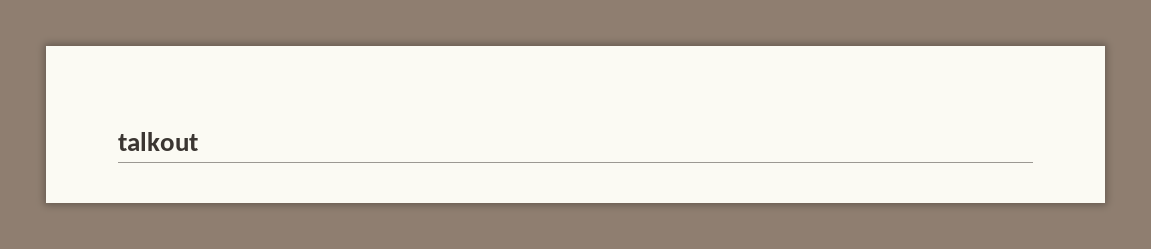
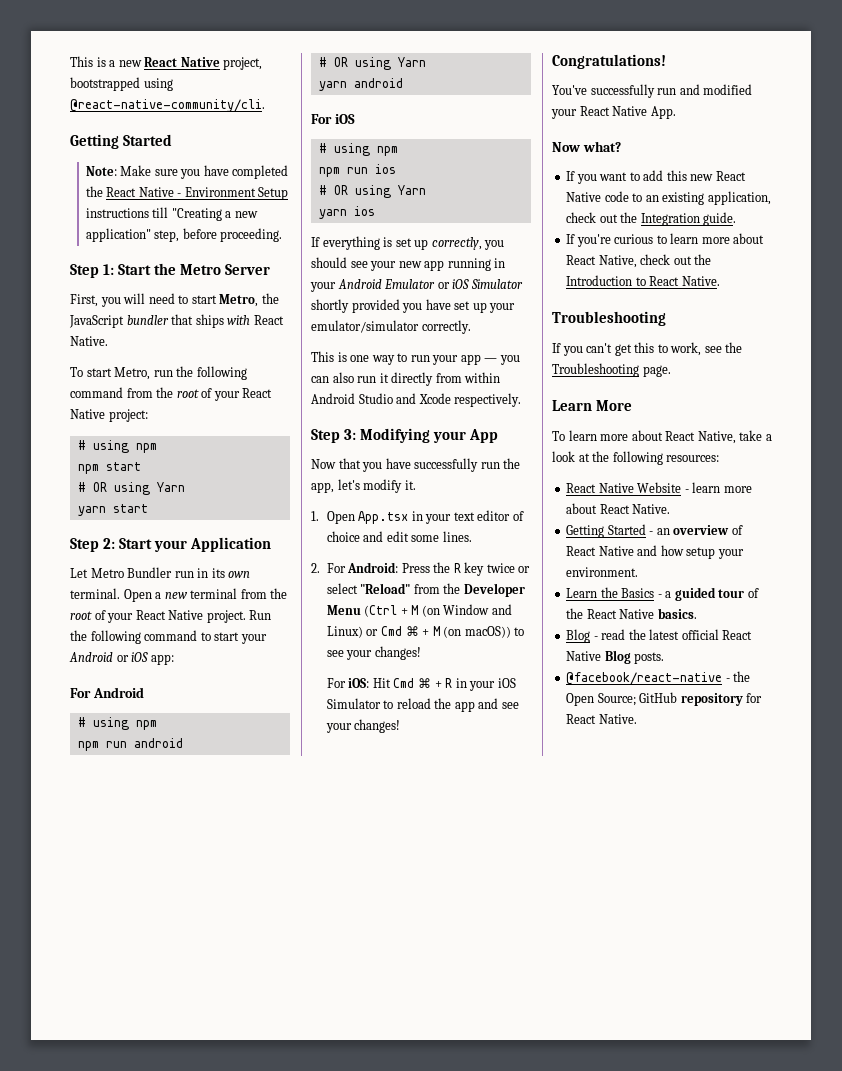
- talkout
+ This is a new React Native project, bootstrapped using @react-native-community/cli.
+ Getting Started
+ Note: Make sure you have completed the React Native - Environment Setup instructions till "Creating a new application" step, before proceeding.
+ Step 1: Start the Metro Server
+ First, you will need to start Metro, the JavaScript bundler that ships with React Native.
+ To start Metro, run the following command from the root of your React Native project:
+ # using npm
+ npm start
+ # OR using Yarn
+ yarn start
+ Step 2: Start your Application
+ Let Metro Bundler run in its own terminal. Open a new terminal from the root of your React Native project. Run the following command to start your Android or iOS app:
+ For Android
+ # using npm
+ npm run android
+ # OR using Yarn
+ yarn android
+ For iOS
+ # using npm
+ npm run ios
+ # OR using Yarn
+ yarn ios
+ If everything is set up correctly, you should see your new app running in your Android Emulator or iOS Simulator shortly provided you have set up your emulator/simulator correctly.
+ This is one way to run your app — you can also run it directly from within Android Studio and Xcode respectively.
+ Step 3: Modifying your App
+ Now that you have successfully run the app, let's modify it.
+ 1. Open App.tsx in your text editor of choice and edit some lines.
+ 2. For Android: Press the R key twice or select "Reload" from the Developer Menu (Ctrl + M (on Window and Linux) or Cmd ⌘ + M (on macOS)) to see your changes!
+ For iOS: Hit Cmd ⌘ + R in your iOS Simulator to reload the app and see your changes!
+ Congratulations!
+ You've successfully run and modified your React Native App.
+ Now what?
+ If you want to add this new React Native code to an existing application, check out the Integration guide.
+ If you're curious to learn more about React Native, check out the Introduction to React Native.
+ Troubleshooting
+ If you can't get this to work, see the Troubleshooting page.
+ Learn More
+ To learn more about React Native, take a look at the following resources:
+ React Native Website - learn more about React Native.
+ Getting Started - an overview of React Native and how setup your environment.
+ Learn the Basics - a guided tour of the React Native basics.
+ Blog - read the latest official React Native Blog posts.
+ @facebook/react-native - the Open Source; GitHub repository for React Native.

